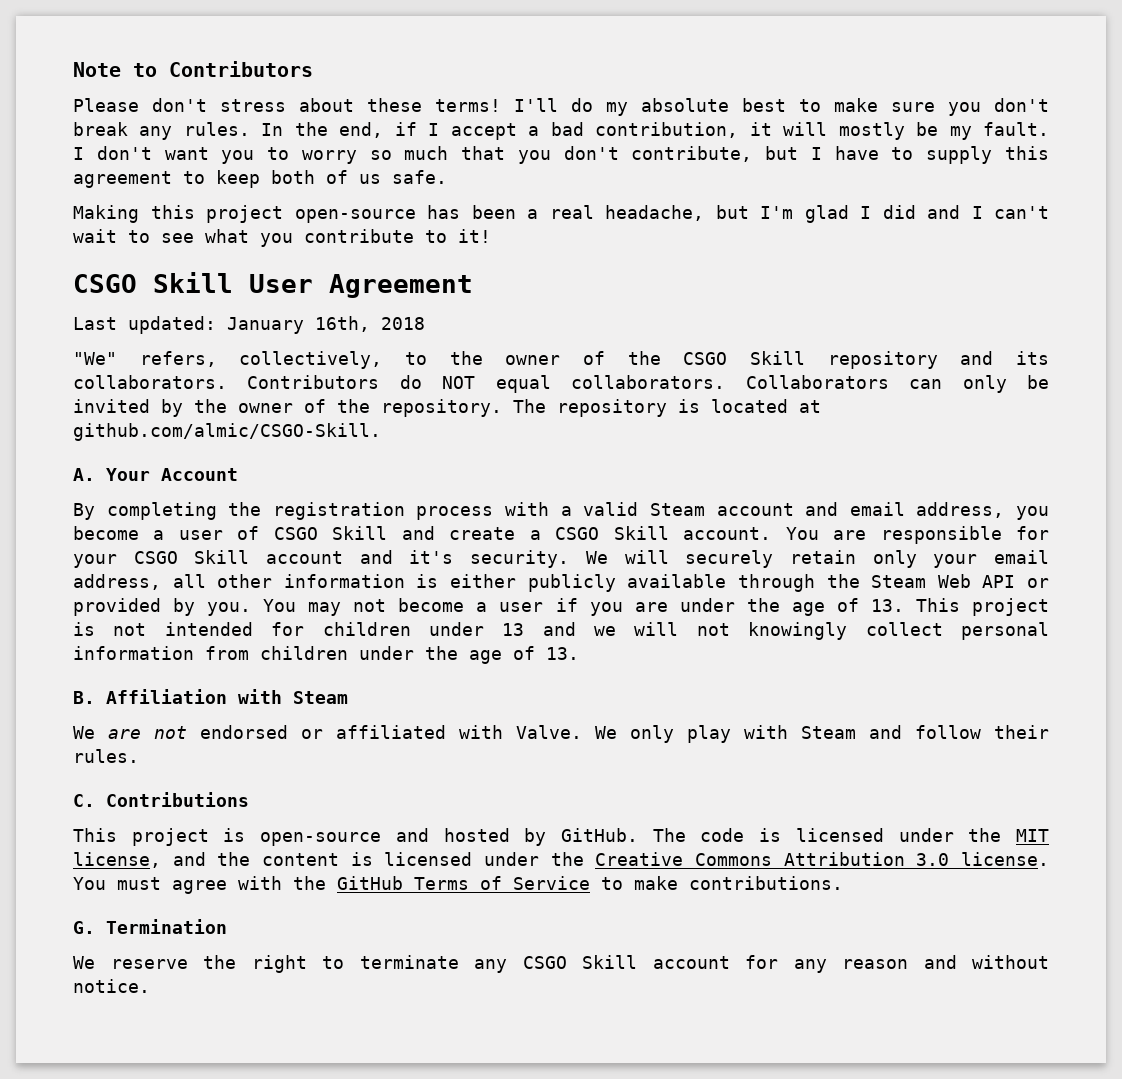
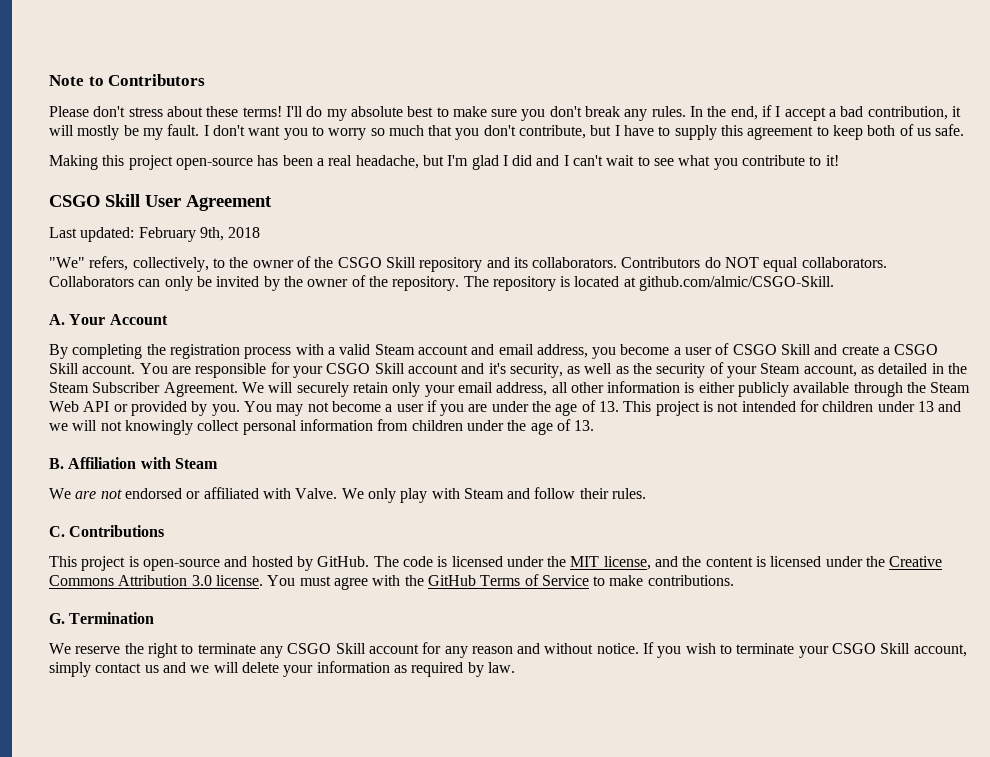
- Last updated: January 16th, 2018
+ Last updated: February 9th, 2018
- You are responsible for your CSGO Skill account and it's security.
+ You are responsible for your CSGO Skill account and it's security, as well as the security of your Steam account, as detailed in the Steam Subscriber Agreement.
+ If you wish to terminate your CSGO Skill account, simply contact us and we will delete your information as required by law.

